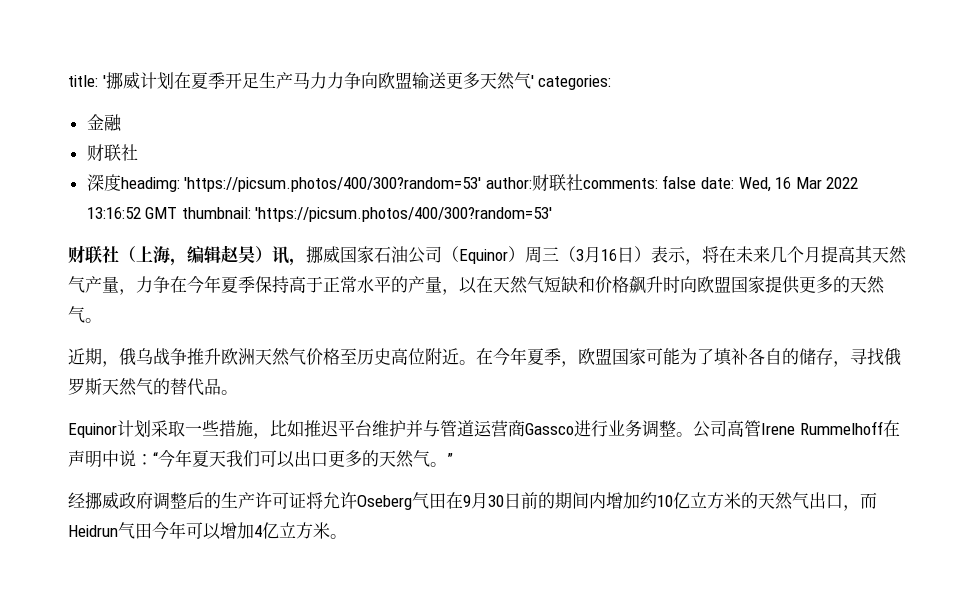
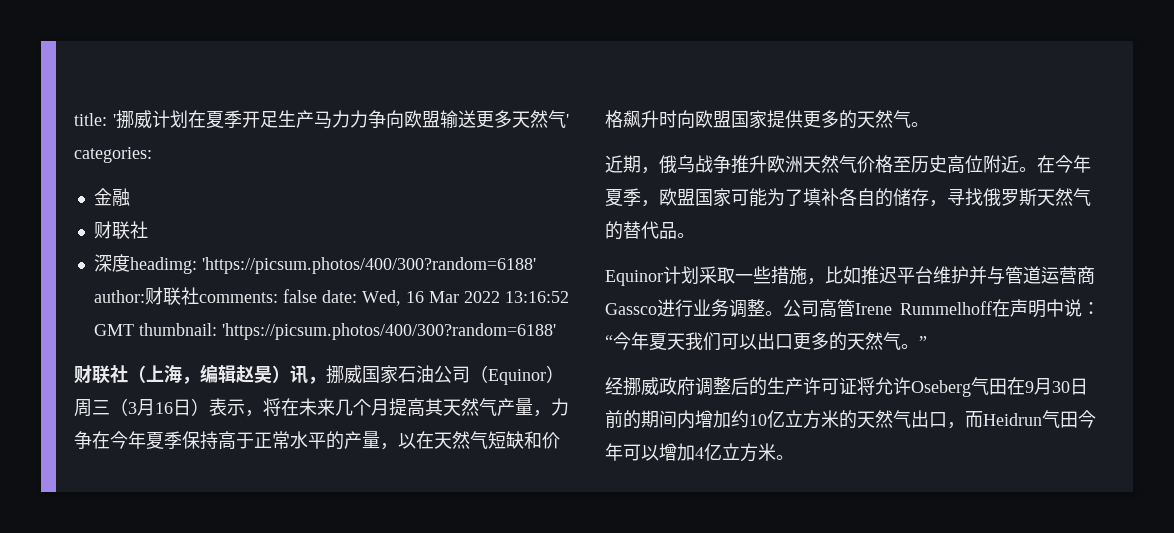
- 深度headimg: 'https://picsum.photos/400/300?random=53' author:财联社comments: false date: Wed, 16 Mar 2022 13:16:52 GMT thumbnail: 'https://picsum.photos/400/300?random=53'
+ 深度headimg: 'https://picsum.photos/400/300?random=6188' author:财联社comments: false date: Wed, 16 Mar 2022 13:16:52 GMT thumbnail: 'https://picsum.photos/400/300?random=6188'

